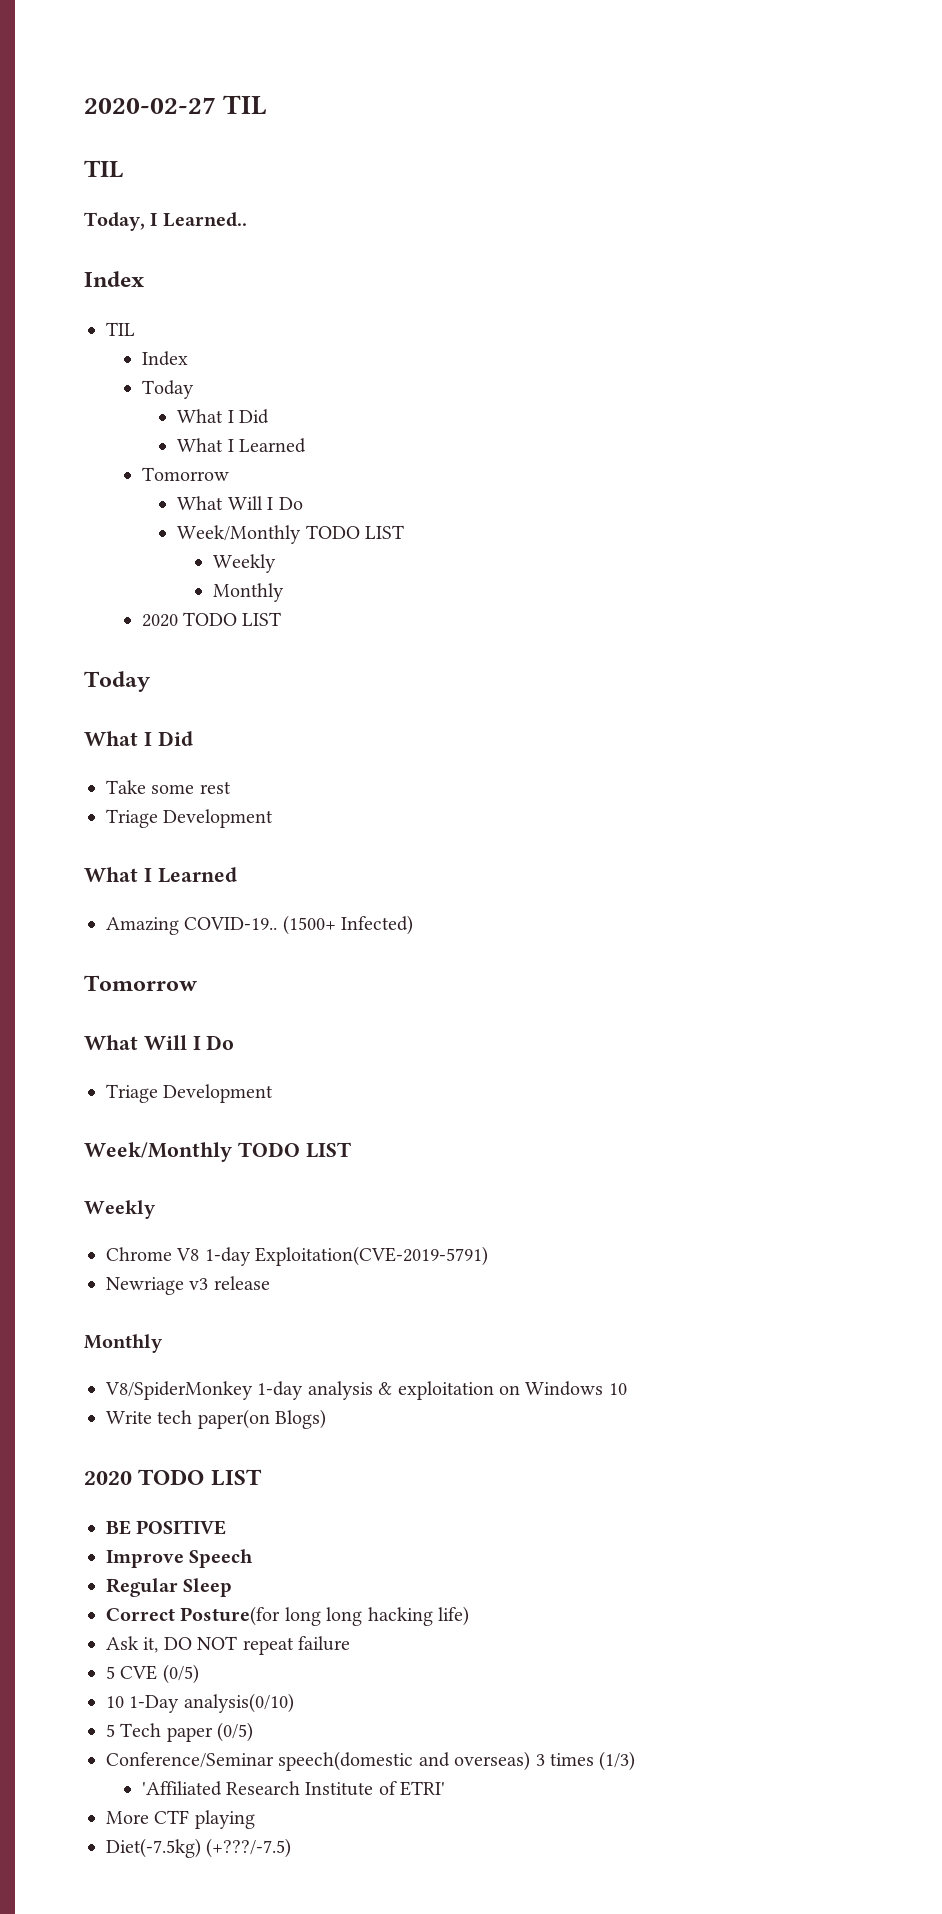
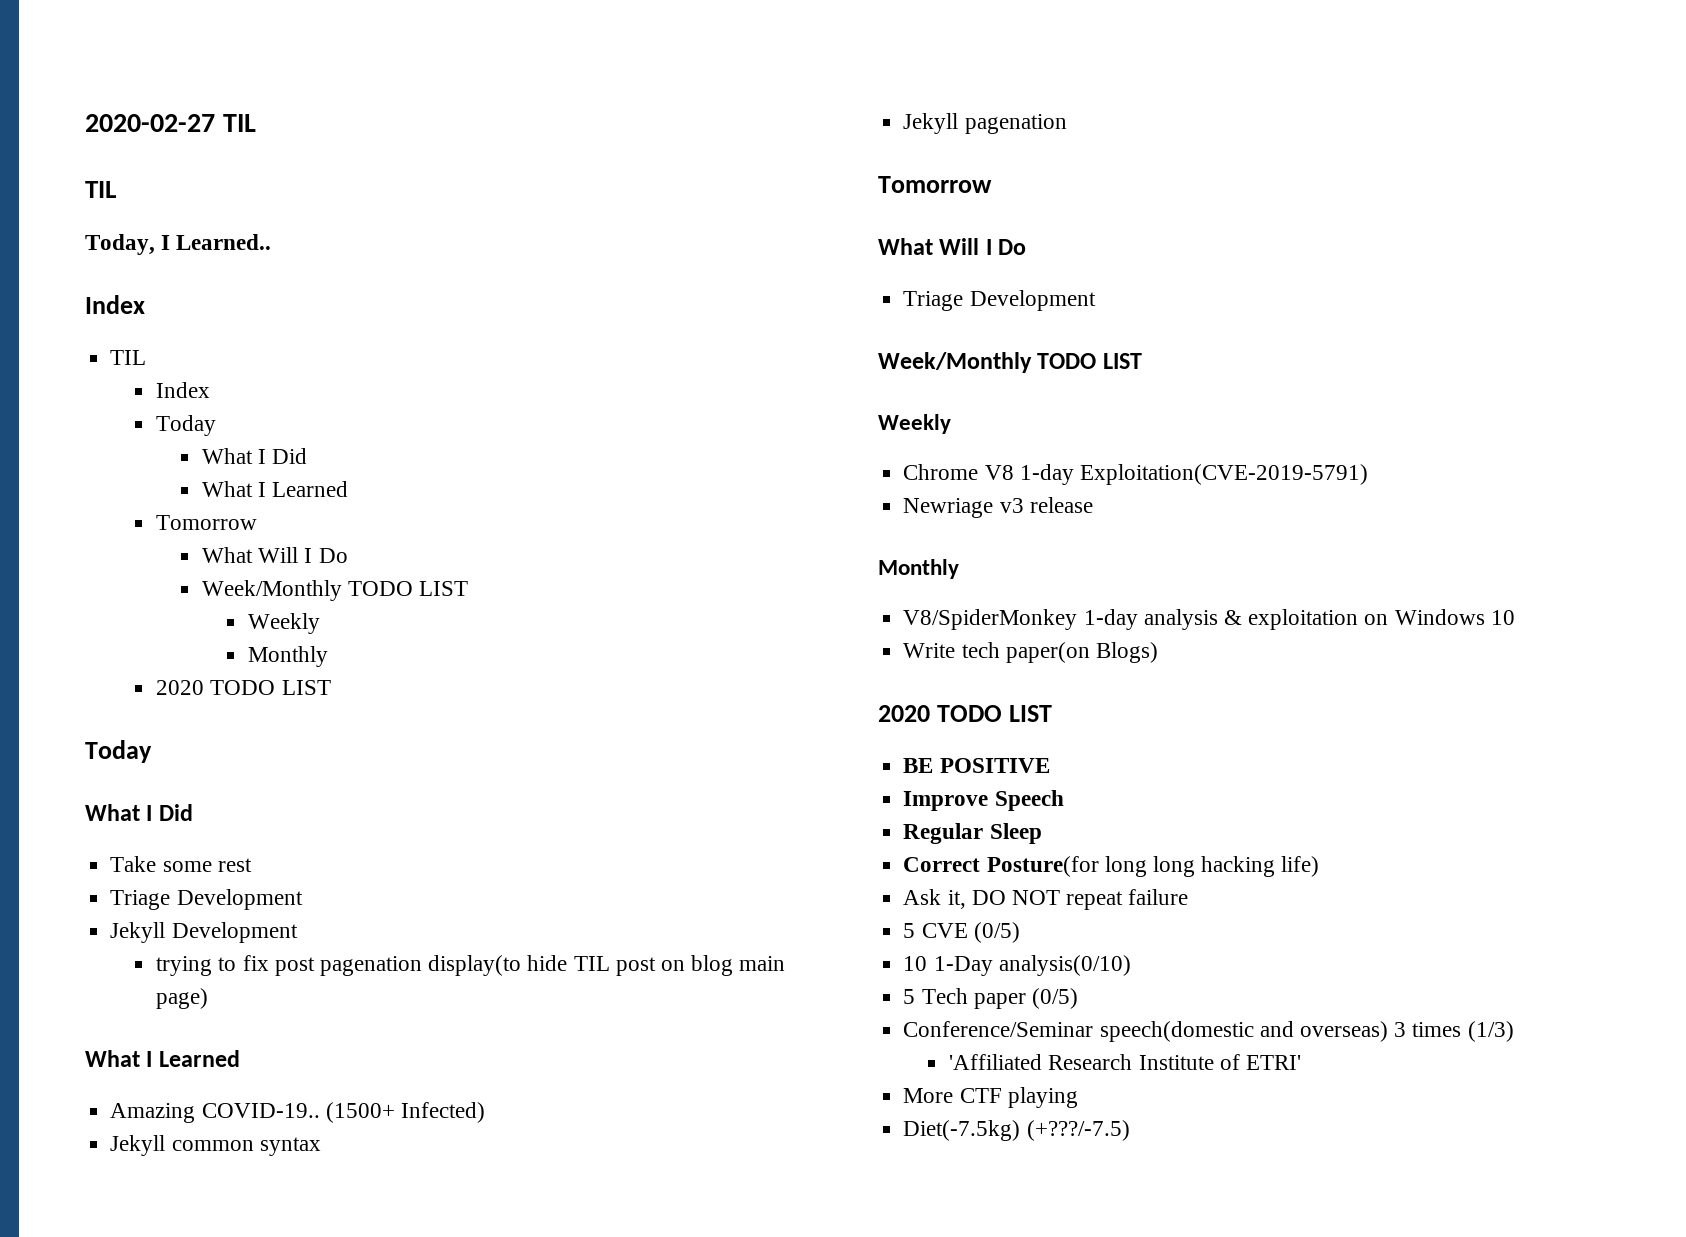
+ Jekyll Development
+ trying to fix post pagenation display(to hide TIL post on blog main page)
+ Jekyll common syntax
+ Jekyll pagenation

